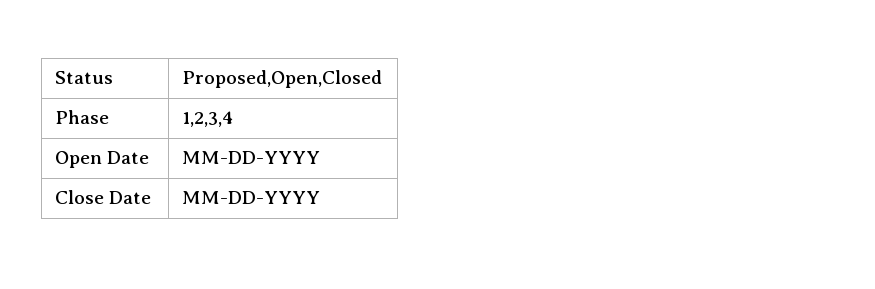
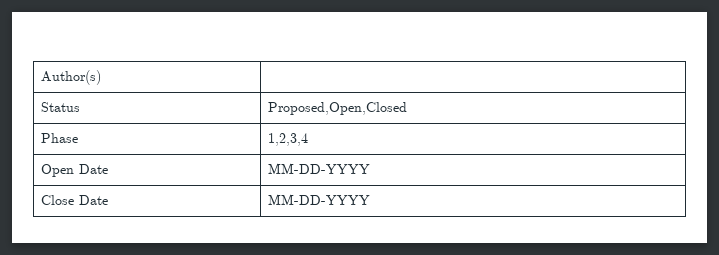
+ Author(s) |

